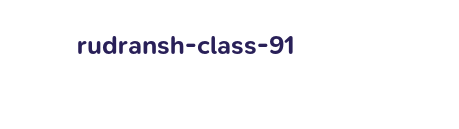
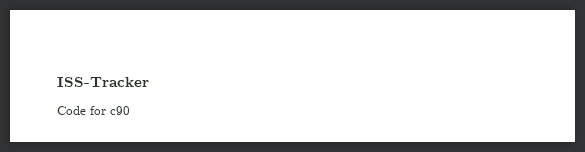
- rudransh-class-91
+ ISS-Tracker
+ Code for c90

